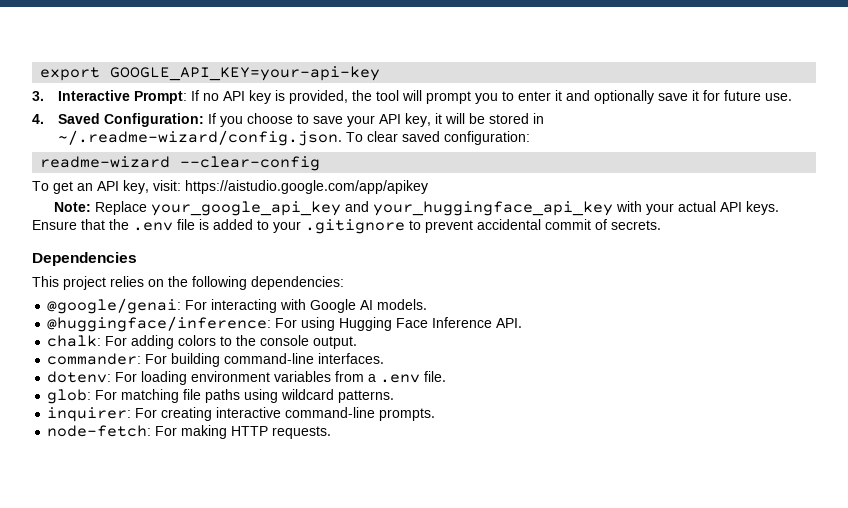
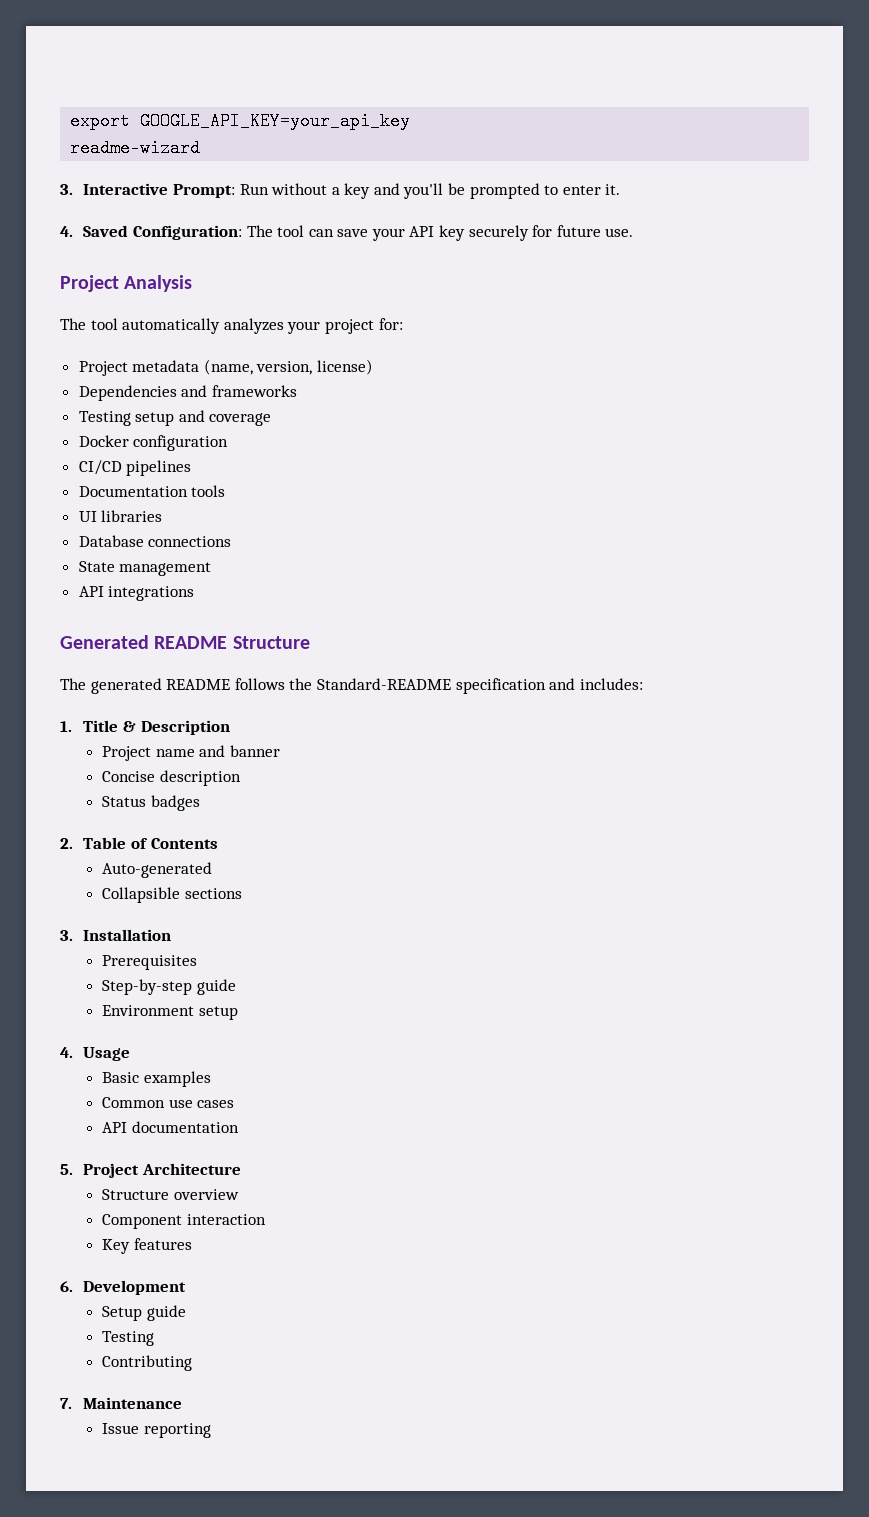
- export GOOGLE_API_KEY=your-api-key
+ export GOOGLE_API_KEY=your_api_key
+ readme-wizard
- 3. Interactive Prompt: If no API key is provided, the tool will prompt you to enter it and optionally save it for future use.
- 4. Saved Configuration: If you choose to save your API key, it will be stored in ~/.readme-wizard/config.json. To clear saved configuration:
- readme-wizard --clear-config
- To get an API key, visit: https://aistudio.google.com/app/apikey
- Note: Replace your_google_api_key and your_huggingface_api_key with your actual API keys. Ensure that the .env file is added to your .gitignore to prevent accidental commit of secrets.
- Dependencies
- This project relies on the following dependencies:
- @google/genai: For interacting with Google AI models.
- @huggingface/inference: For using Hugging Face Inference API.
- chalk: For adding colors to the console output.
- commander: For building command-line interfaces.
- dotenv: For loading environment variables from a .env file.
- glob: For matching file paths using wildcard patterns.
- inquirer: For creating interactive command-line prompts.
- node-fetch: For making HTTP requests.
+ 3. Interactive Prompt: Run without a key and you'll be prompted to enter it.
+ 4. Saved Configuration: The tool can save your API key securely for future use.
+ Project Analysis
+ The tool automatically analyzes your project for:
+ Project metadata (name, version, license)
+ Dependencies and frameworks
+ Testing setup and coverage
+ Docker configuration
+ CI/CD pipelines
+ Documentation tools
+ UI libraries
+ Database connections
+ State management
+ API integrations
+ Generated README Structure
+ The generated README follows the Standard-README specification and includes:
+ 1. Title & Description
+ Project name and banner
+ Concise description
+ Status badges
+ 2. Table of Contents
+ Auto-generated
+ Collapsible sections
+ 3. Installation
+ Prerequisites
+ Step-by-step guide
+ Environment setup
+ 4. Usage
+ Basic examples
+ Common use cases
+ API documentation
+ 5. Project Architecture
+ Structure overview
+ Component interaction
+ Key features
+ 6. Development
+ Setup guide
+ Testing
+ Contributing
+ 7. Maintenance
+ Issue reporting

